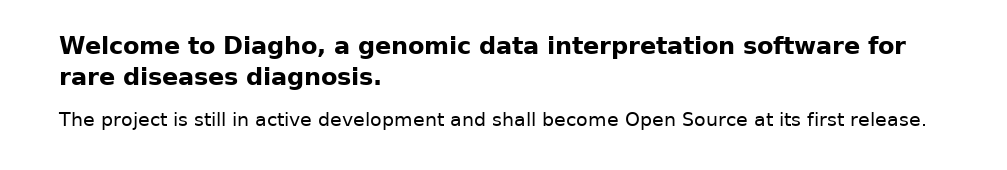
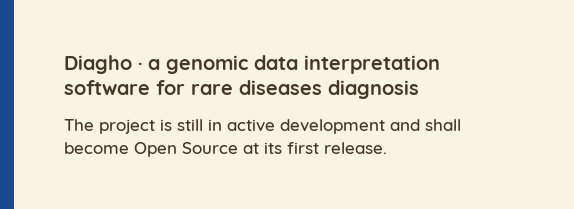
- Welcome to Diagho, a genomic data interpretation software for rare diseases diagnosis.
+ Diagho · a genomic data interpretation software for rare diseases diagnosis

